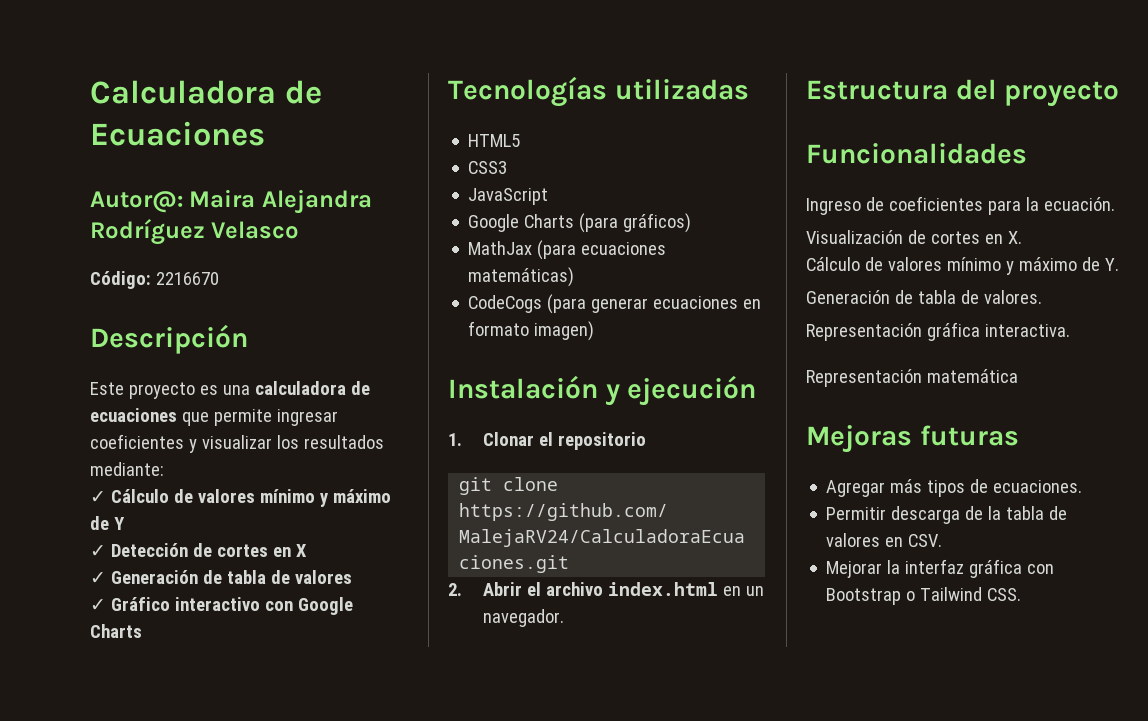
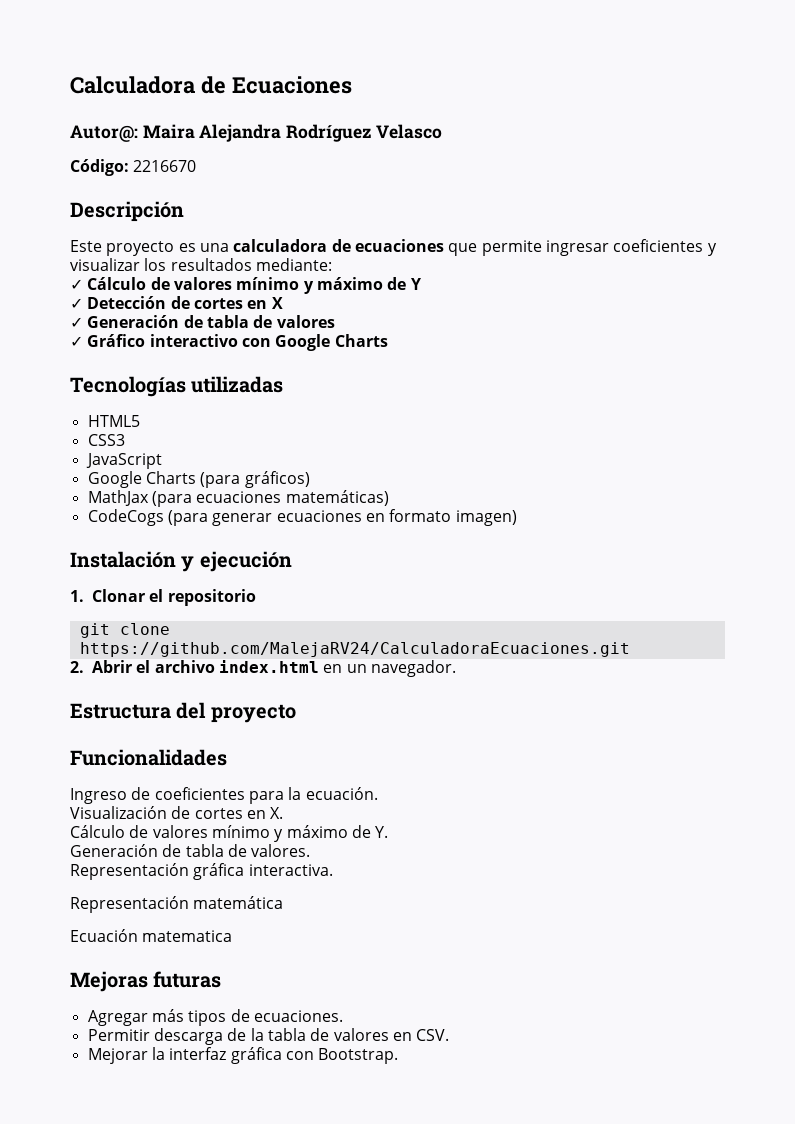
+ Ecuación matematica
- Mejorar la interfaz gráfica con Bootstrap o Tailwind CSS.
+ Mejorar la interfaz gráfica con Bootstrap.

